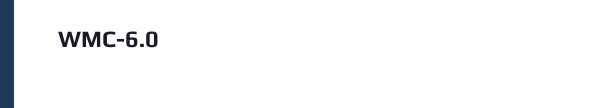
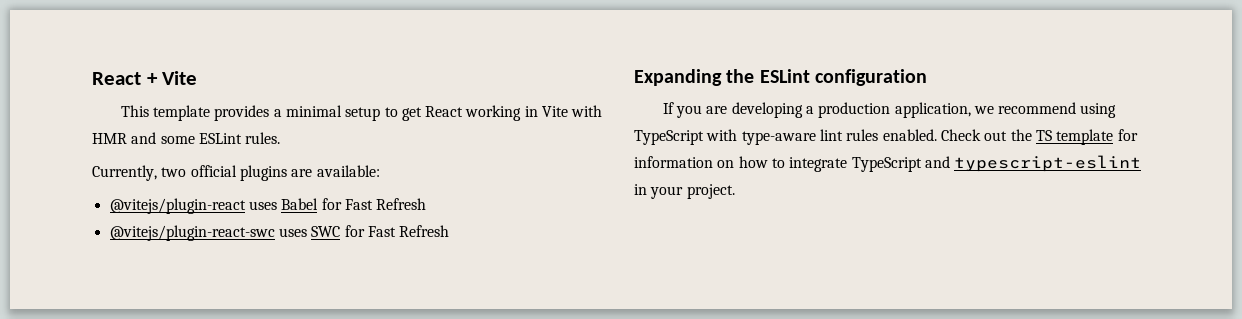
- WMC-6.0
+ React + Vite
+ This template provides a minimal setup to get React working in Vite with HMR and some ESLint rules.
+ Currently, two official plugins are available:
+ @vitejs/plugin-react uses Babel for Fast Refresh
+ @vitejs/plugin-react-swc uses SWC for Fast Refresh
+ Expanding the ESLint configuration
+ If you are developing a production application, we recommend using TypeScript with type-aware lint rules enabled. Check out the TS template for information on how to integrate TypeScript and typescript-eslint in your project.

